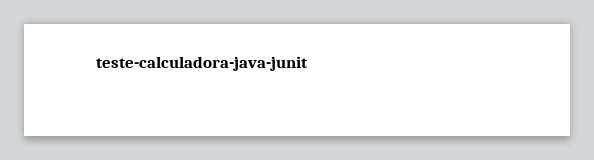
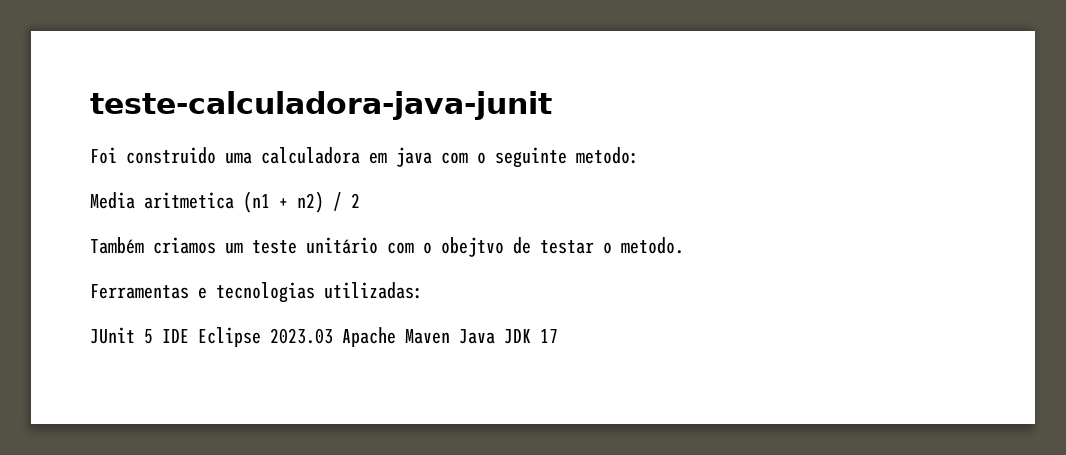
+ Foi construido uma calculadora em java com o seguinte metodo:
+ Media aritmetica (n1 + n2) / 2
+ Também criamos um teste unitário com o obejtvo de testar o metodo.
+ Ferramentas e tecnologias utilizadas:
+ JUnit 5 IDE Eclipse 2023.03 Apache Maven Java JDK 17

